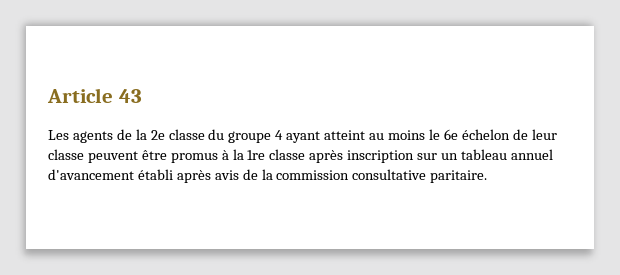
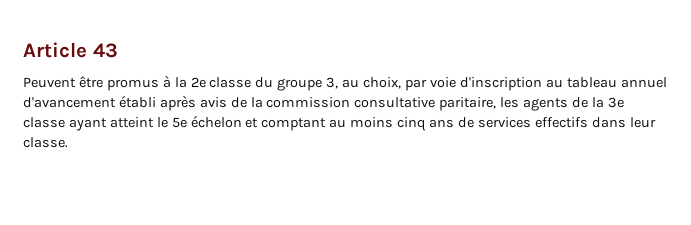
- Les agents de la 2e classe du groupe 4 ayant atteint au moins le 6e échelon de leur classe peuvent être promus à la 1re classe après inscription sur un tableau annuel d'avancement établi après avis de la commission consultative paritaire.
+ Peuvent être promus à la 2e classe du groupe 3, au choix, par voie d'inscription au tableau annuel d'avancement établi après avis de la commission consultative paritaire, les agents de la 3e classe ayant atteint le 5e échelon et comptant au moins cinq ans de services effectifs dans leur classe.

